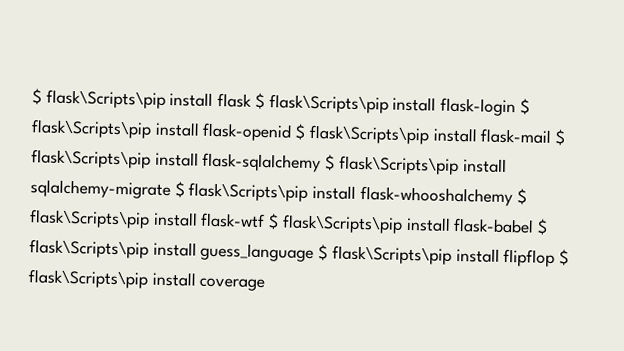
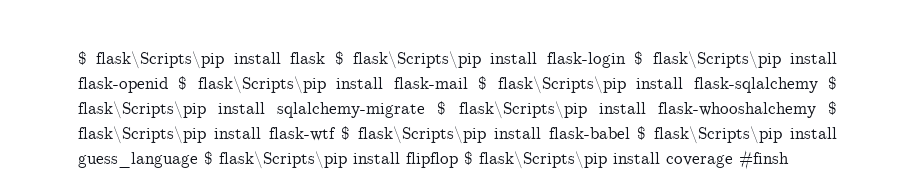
- $ flask\Scripts\pip install flask $ flask\Scripts\pip install flask-login $ flask\Scripts\pip install flask-openid $ flask\Scripts\pip install flask-mail $ flask\Scripts\pip install flask-sqlalchemy $ flask\Scripts\pip install sqlalchemy-migrate $ flask\Scripts\pip install flask-whooshalchemy $ flask\Scripts\pip install flask-wtf $ flask\Scripts\pip install flask-babel $ flask\Scripts\pip install guess_language $ flask\Scripts\pip install flipflop $ flask\Scripts\pip install coverage
+ $ flask\Scripts\pip install flask $ flask\Scripts\pip install flask-login $ flask\Scripts\pip install flask-openid $ flask\Scripts\pip install flask-mail $ flask\Scripts\pip install flask-sqlalchemy $ flask\Scripts\pip install sqlalchemy-migrate $ flask\Scripts\pip install flask-whooshalchemy $ flask\Scripts\pip install flask-wtf $ flask\Scripts\pip install flask-babel $ flask\Scripts\pip install guess_language $ flask\Scripts\pip install flipflop $ flask\Scripts\pip install coverage #finsh

